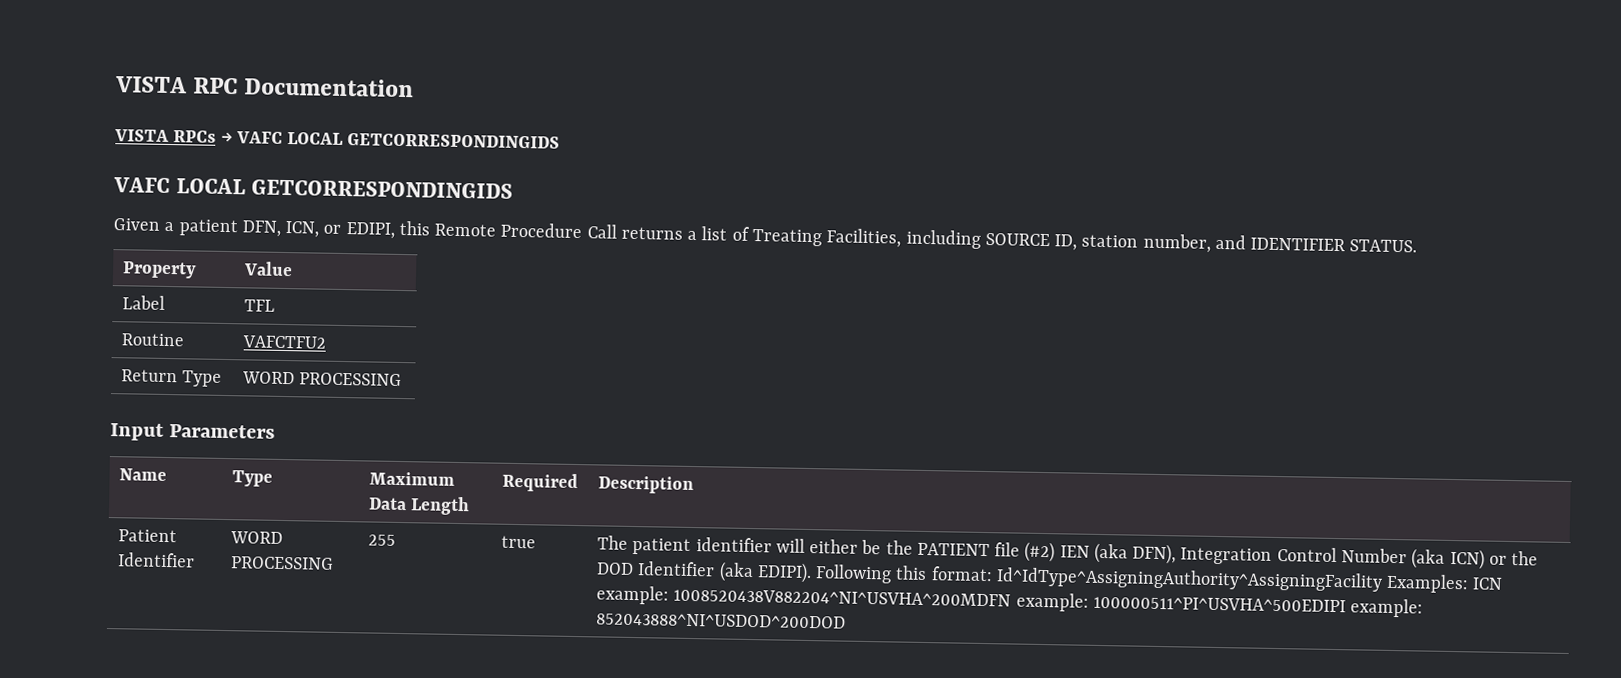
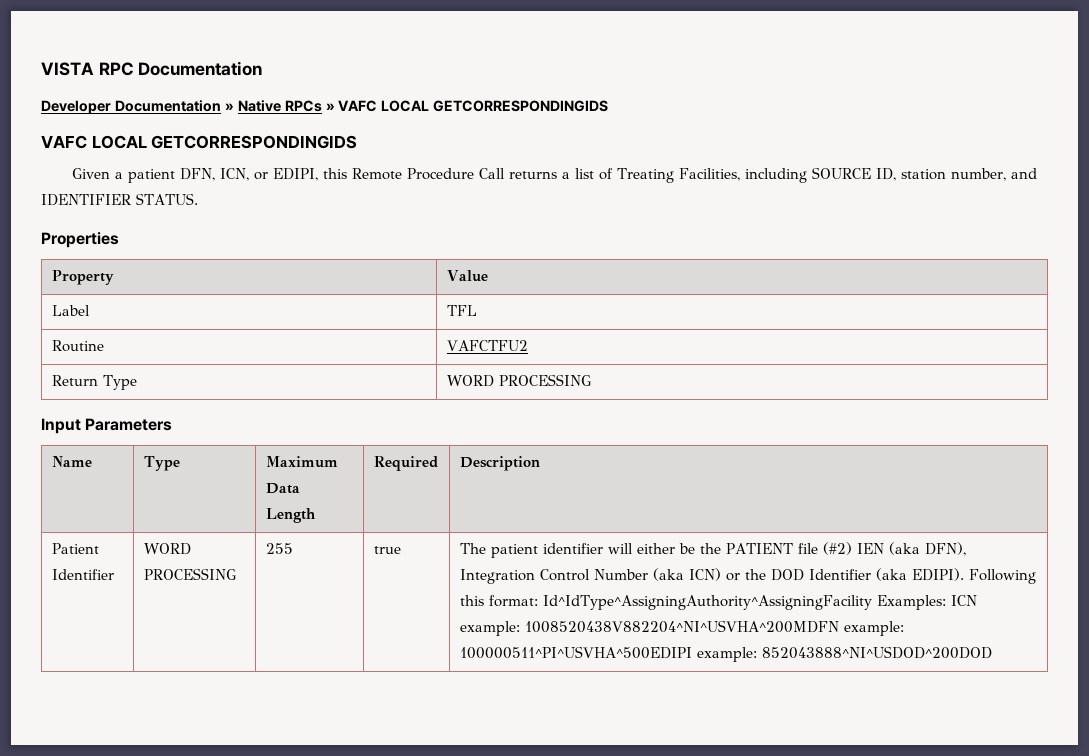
- VISTA RPCs → VAFC LOCAL GETCORRESPONDINGIDS
+ Developer Documentation » Native RPCs » VAFC LOCAL GETCORRESPONDINGIDS
+ Properties

